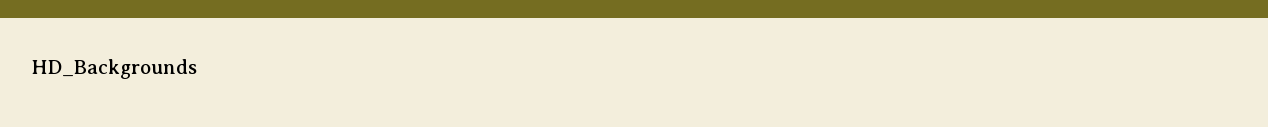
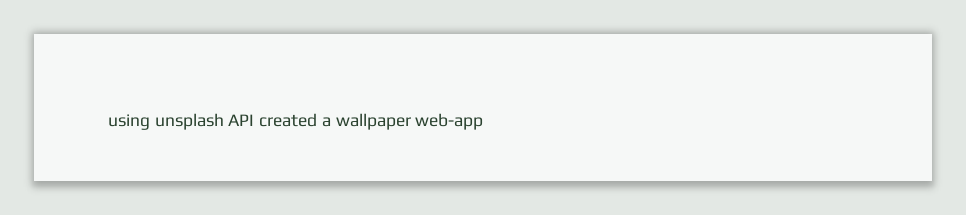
- HD_Backgrounds
+ using unsplash API created a wallpaper web-app

